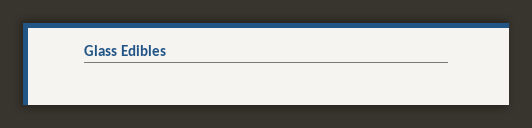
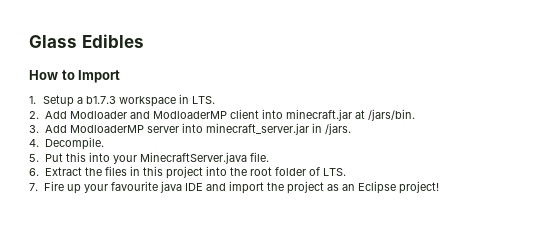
+ How to Import
+ 1. Setup a b1.7.3 workspace in LTS.
+ 2. Add Modloader and ModloaderMP client into minecraft.jar at /jars/bin.
+ 3. Add ModloaderMP server into minecraft_server.jar in /jars.
+ 4. Decompile.
+ 5. Put this into your MinecraftServer.java file.
+ 6. Extract the files in this project into the root folder of LTS.
+ 7. Fire up your favourite java IDE and import the project as an Eclipse project!

